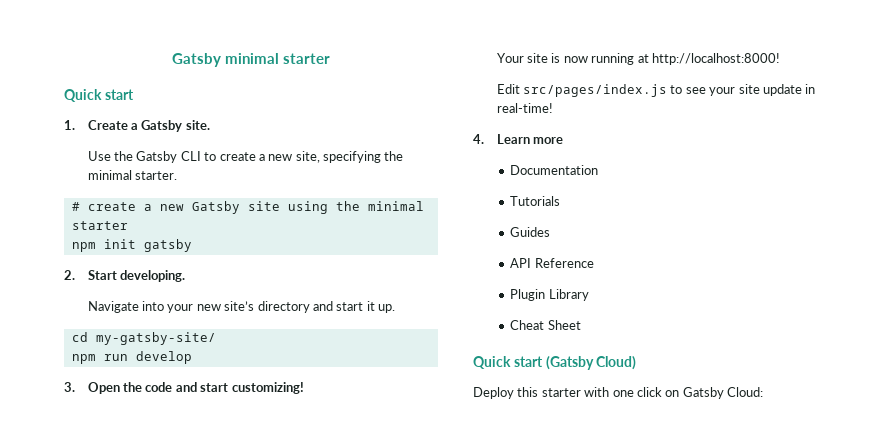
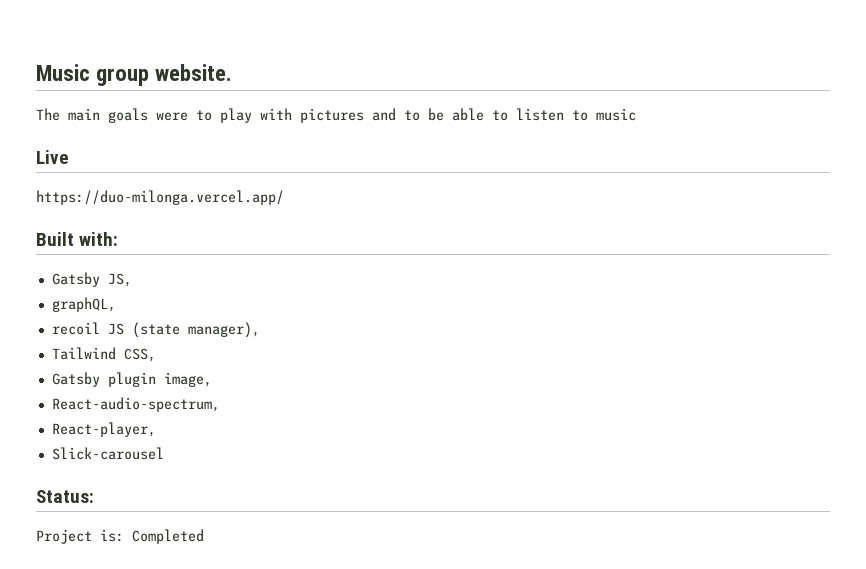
- Gatsby minimal starter
- Quick start
- 1. Create a Gatsby site.
- Use the Gatsby CLI to create a new site, specifying the minimal starter.
- # create a new Gatsby site using the minimal starter
- npm init gatsby
- 2. Start developing.
- Navigate into your new site’s directory and start it up.
- cd my-gatsby-site/
- npm run develop
- 3. Open the code and start customizing!
- Your site is now running at http://localhost:8000!
- Edit src/pages/index.js to see your site update in real-time!
- 4. Learn more
- Documentation
- Tutorials
- Guides
- API Reference
- Plugin Library
- Cheat Sheet
- Quick start (Gatsby Cloud)
- Deploy this starter with one click on Gatsby Cloud:
+ Music group website.
+ The main goals were to play with pictures and to be able to listen to music
+ Live
+ https://duo-milonga.vercel.app/
+ Built with:
+ Gatsby JS,
+ graphQL,
+ recoil JS (state manager),
+ Tailwind CSS,
+ Gatsby plugin image,
+ React-audio-spectrum,
+ React-player,
+ Slick-carousel
+ Status:
+ Project is: Completed

